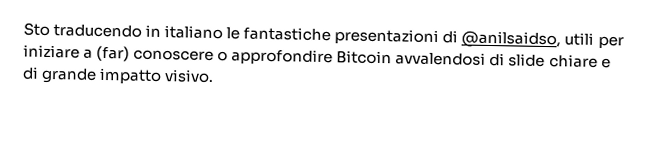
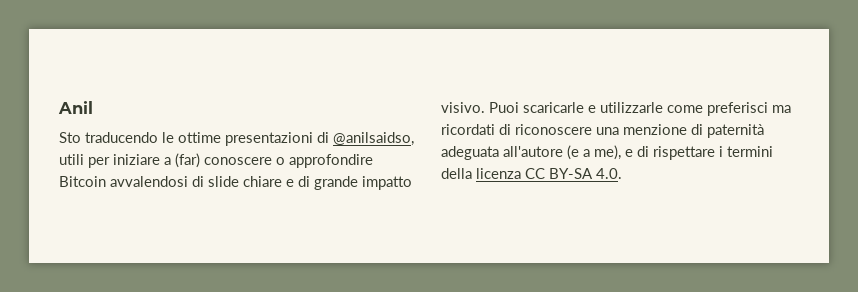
+ Anil
- Sto traducendo in italiano le fantastiche presentazioni di @anilsaidso, utili per iniziare a (far) conoscere o approfondire Bitcoin avvalendosi di slide chiare e di grande impatto visivo.
+ Sto traducendo le ottime presentazioni di @anilsaidso, utili per iniziare a (far) conoscere o approfondire Bitcoin avvalendosi di slide chiare e di grande impatto visivo.
+ Puoi scaricarle e utilizzarle come preferisci ma ricordati di riconoscere una menzione di paternità adeguata all'autore (e a me), e di rispettare i termini della licenza CC BY-SA 4.0.

